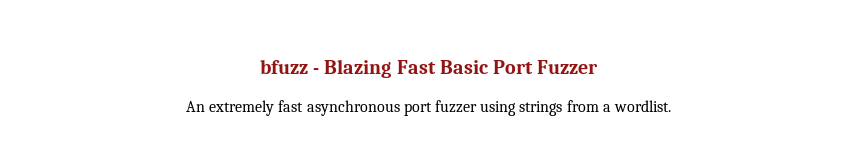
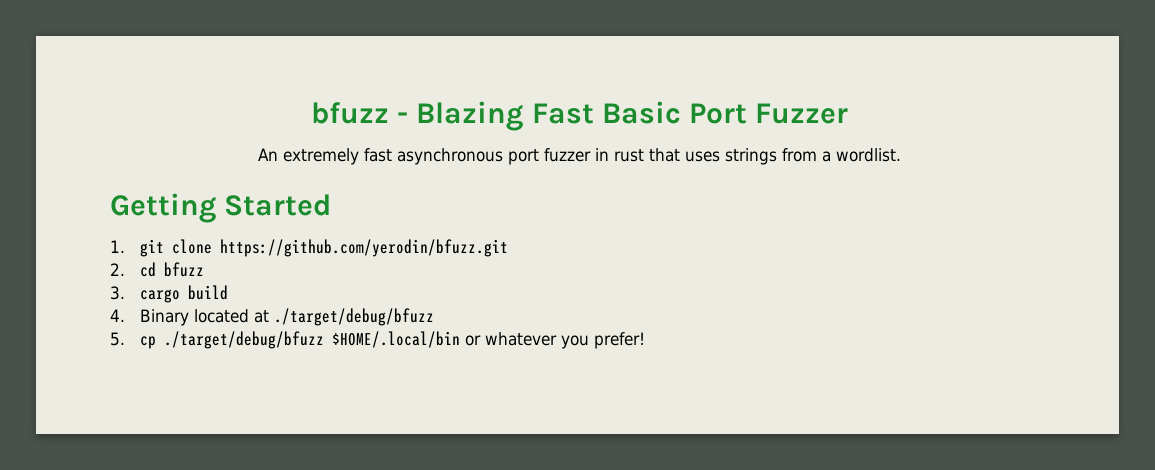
- An extremely fast asynchronous port fuzzer using strings from a wordlist.
+ An extremely fast asynchronous port fuzzer in rust that uses strings from a wordlist.
+ Getting Started
+ 1. git clone https://github.com/yerodin/bfuzz.git
+ 2. cd bfuzz
+ 3. cargo build
+ 4. Binary located at ./target/debug/bfuzz
+ 5. cp ./target/debug/bfuzz $HOME/.local/bin or whatever you prefer!

